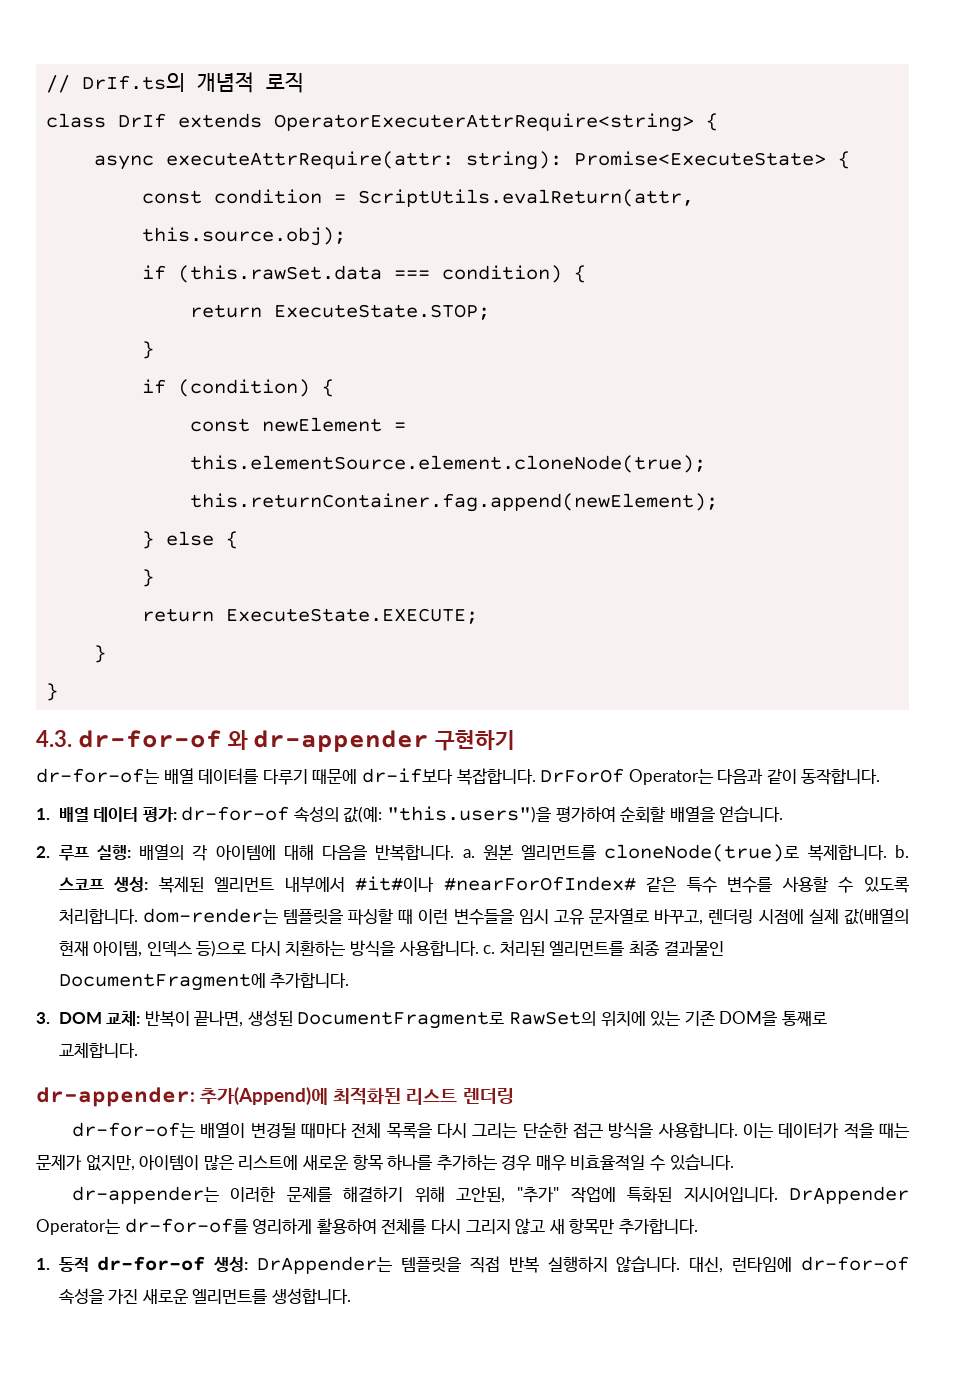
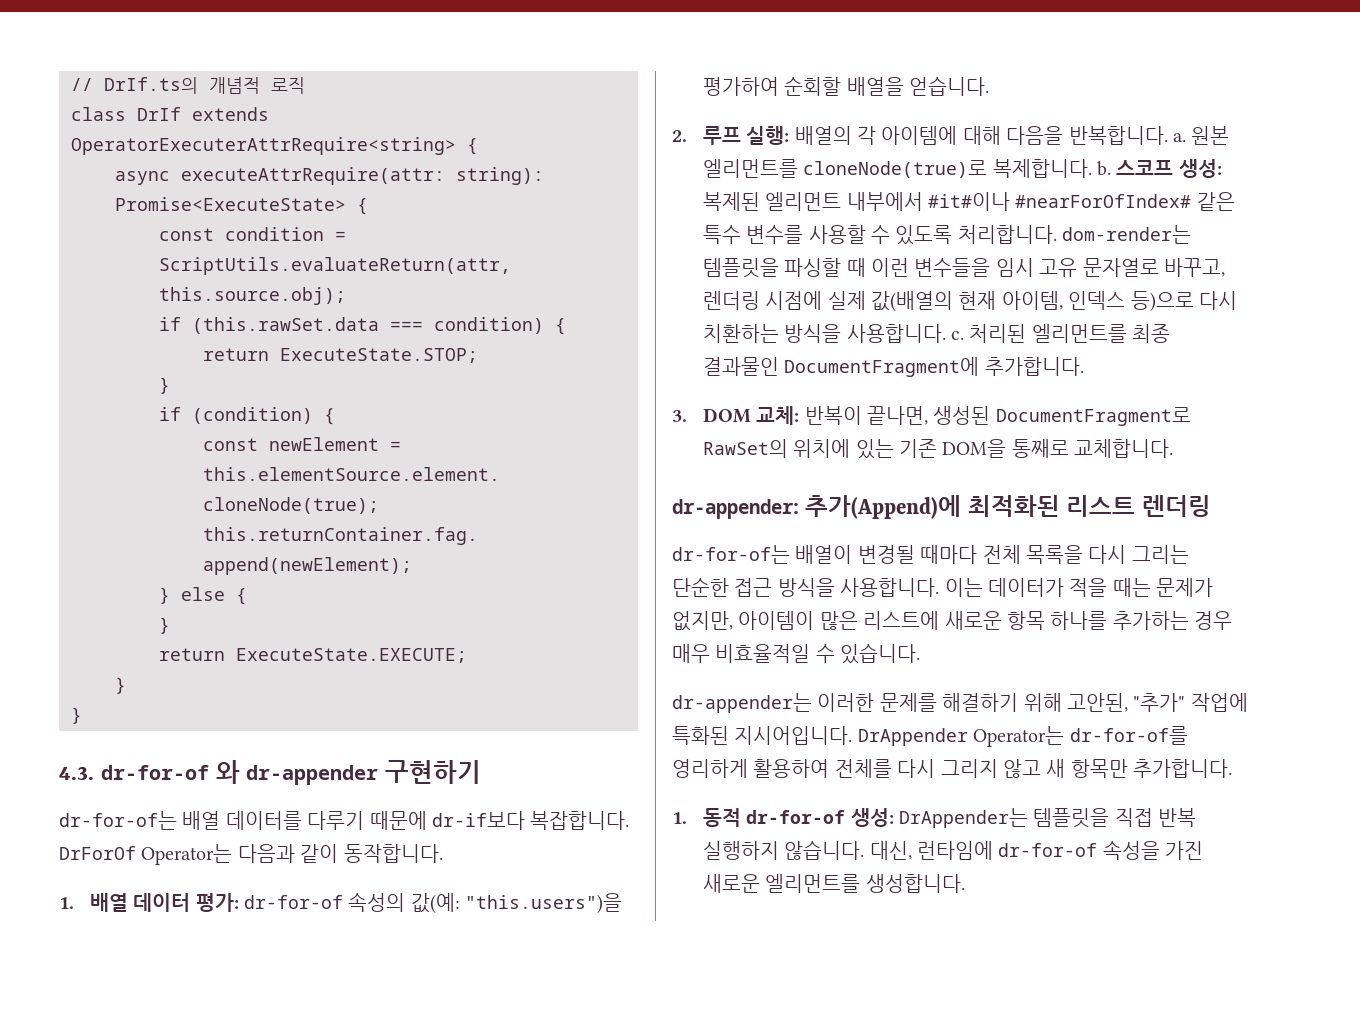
- const condition = ScriptUtils.evalReturn(attr, this.source.obj);
+ const condition = ScriptUtils.evaluateReturn(attr, this.source.obj);

